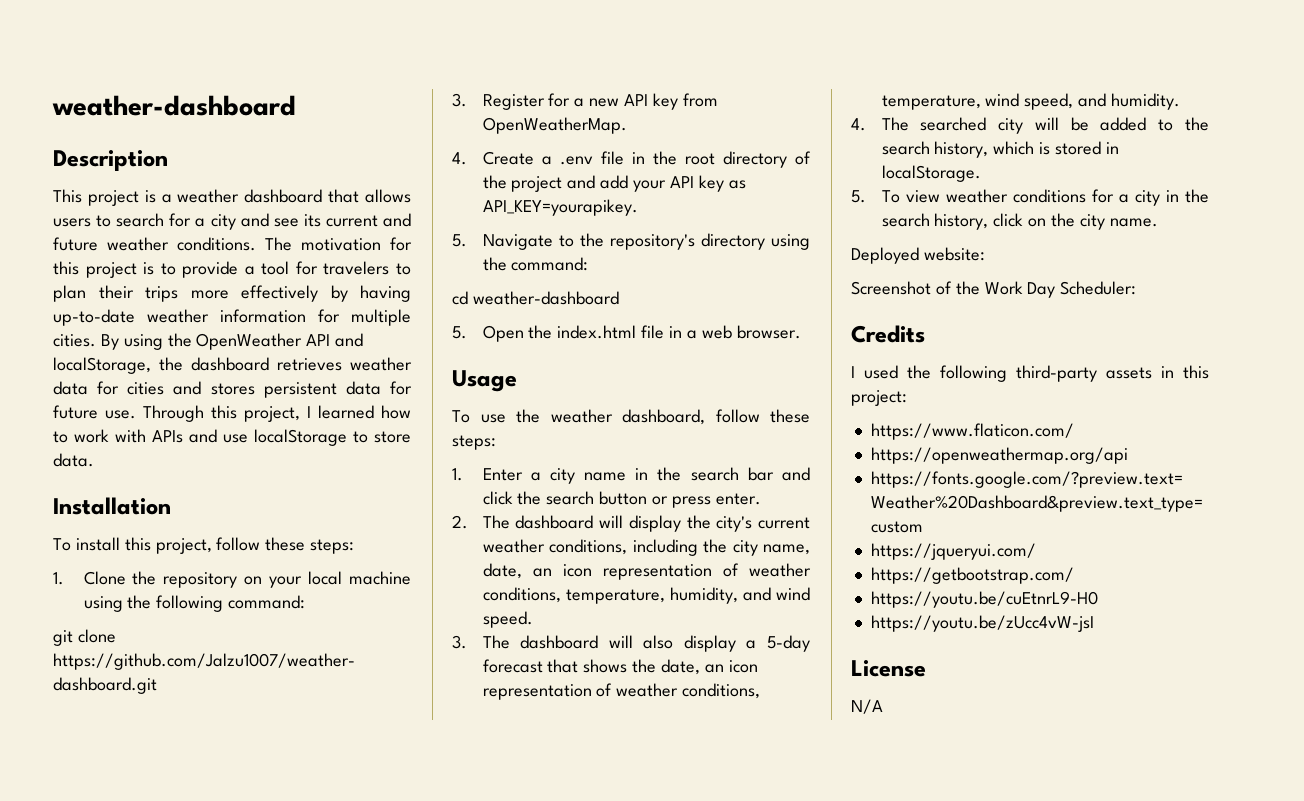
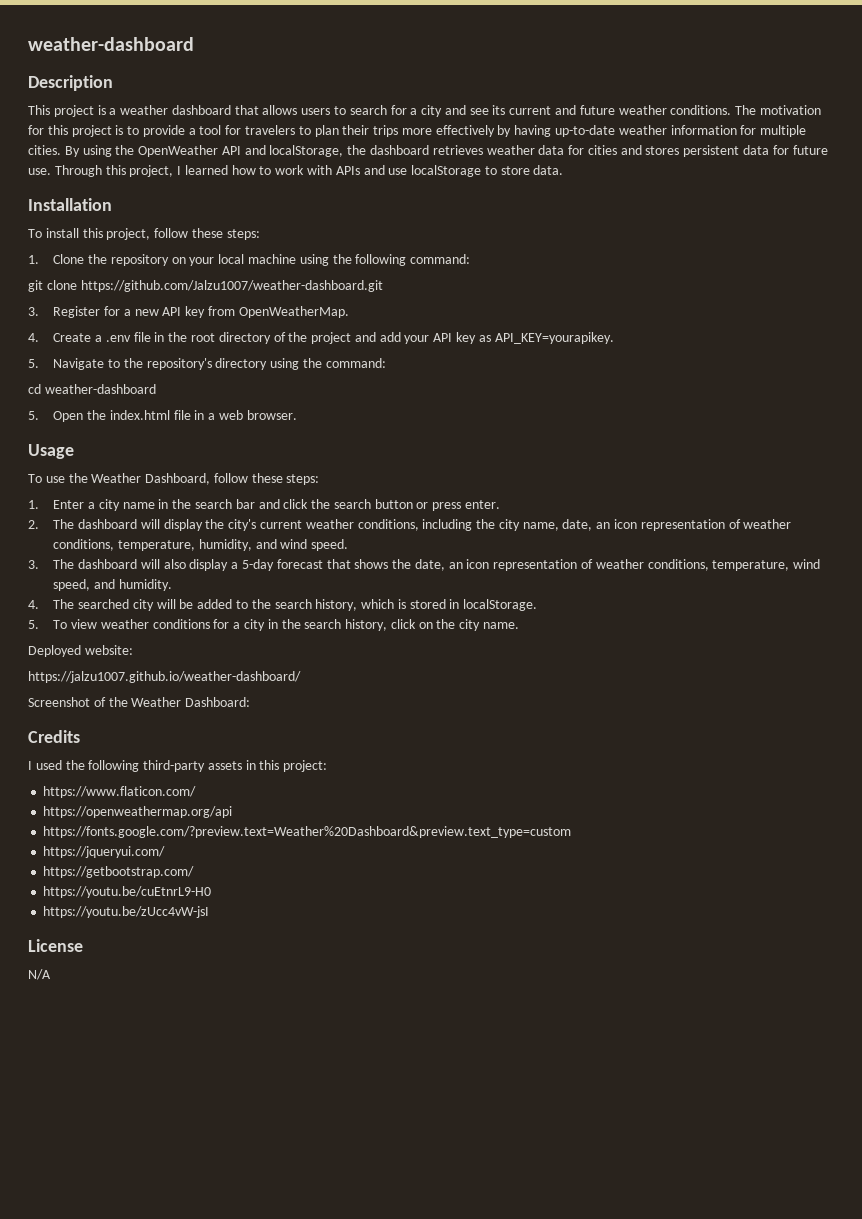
- To use the weather dashboard, follow these steps:
+ To use the Weather Dashboard, follow these steps:
+ https://jalzu1007.github.io/weather-dashboard/
- Screenshot of the Work Day Scheduler:
+ Screenshot of the Weather Dashboard:

